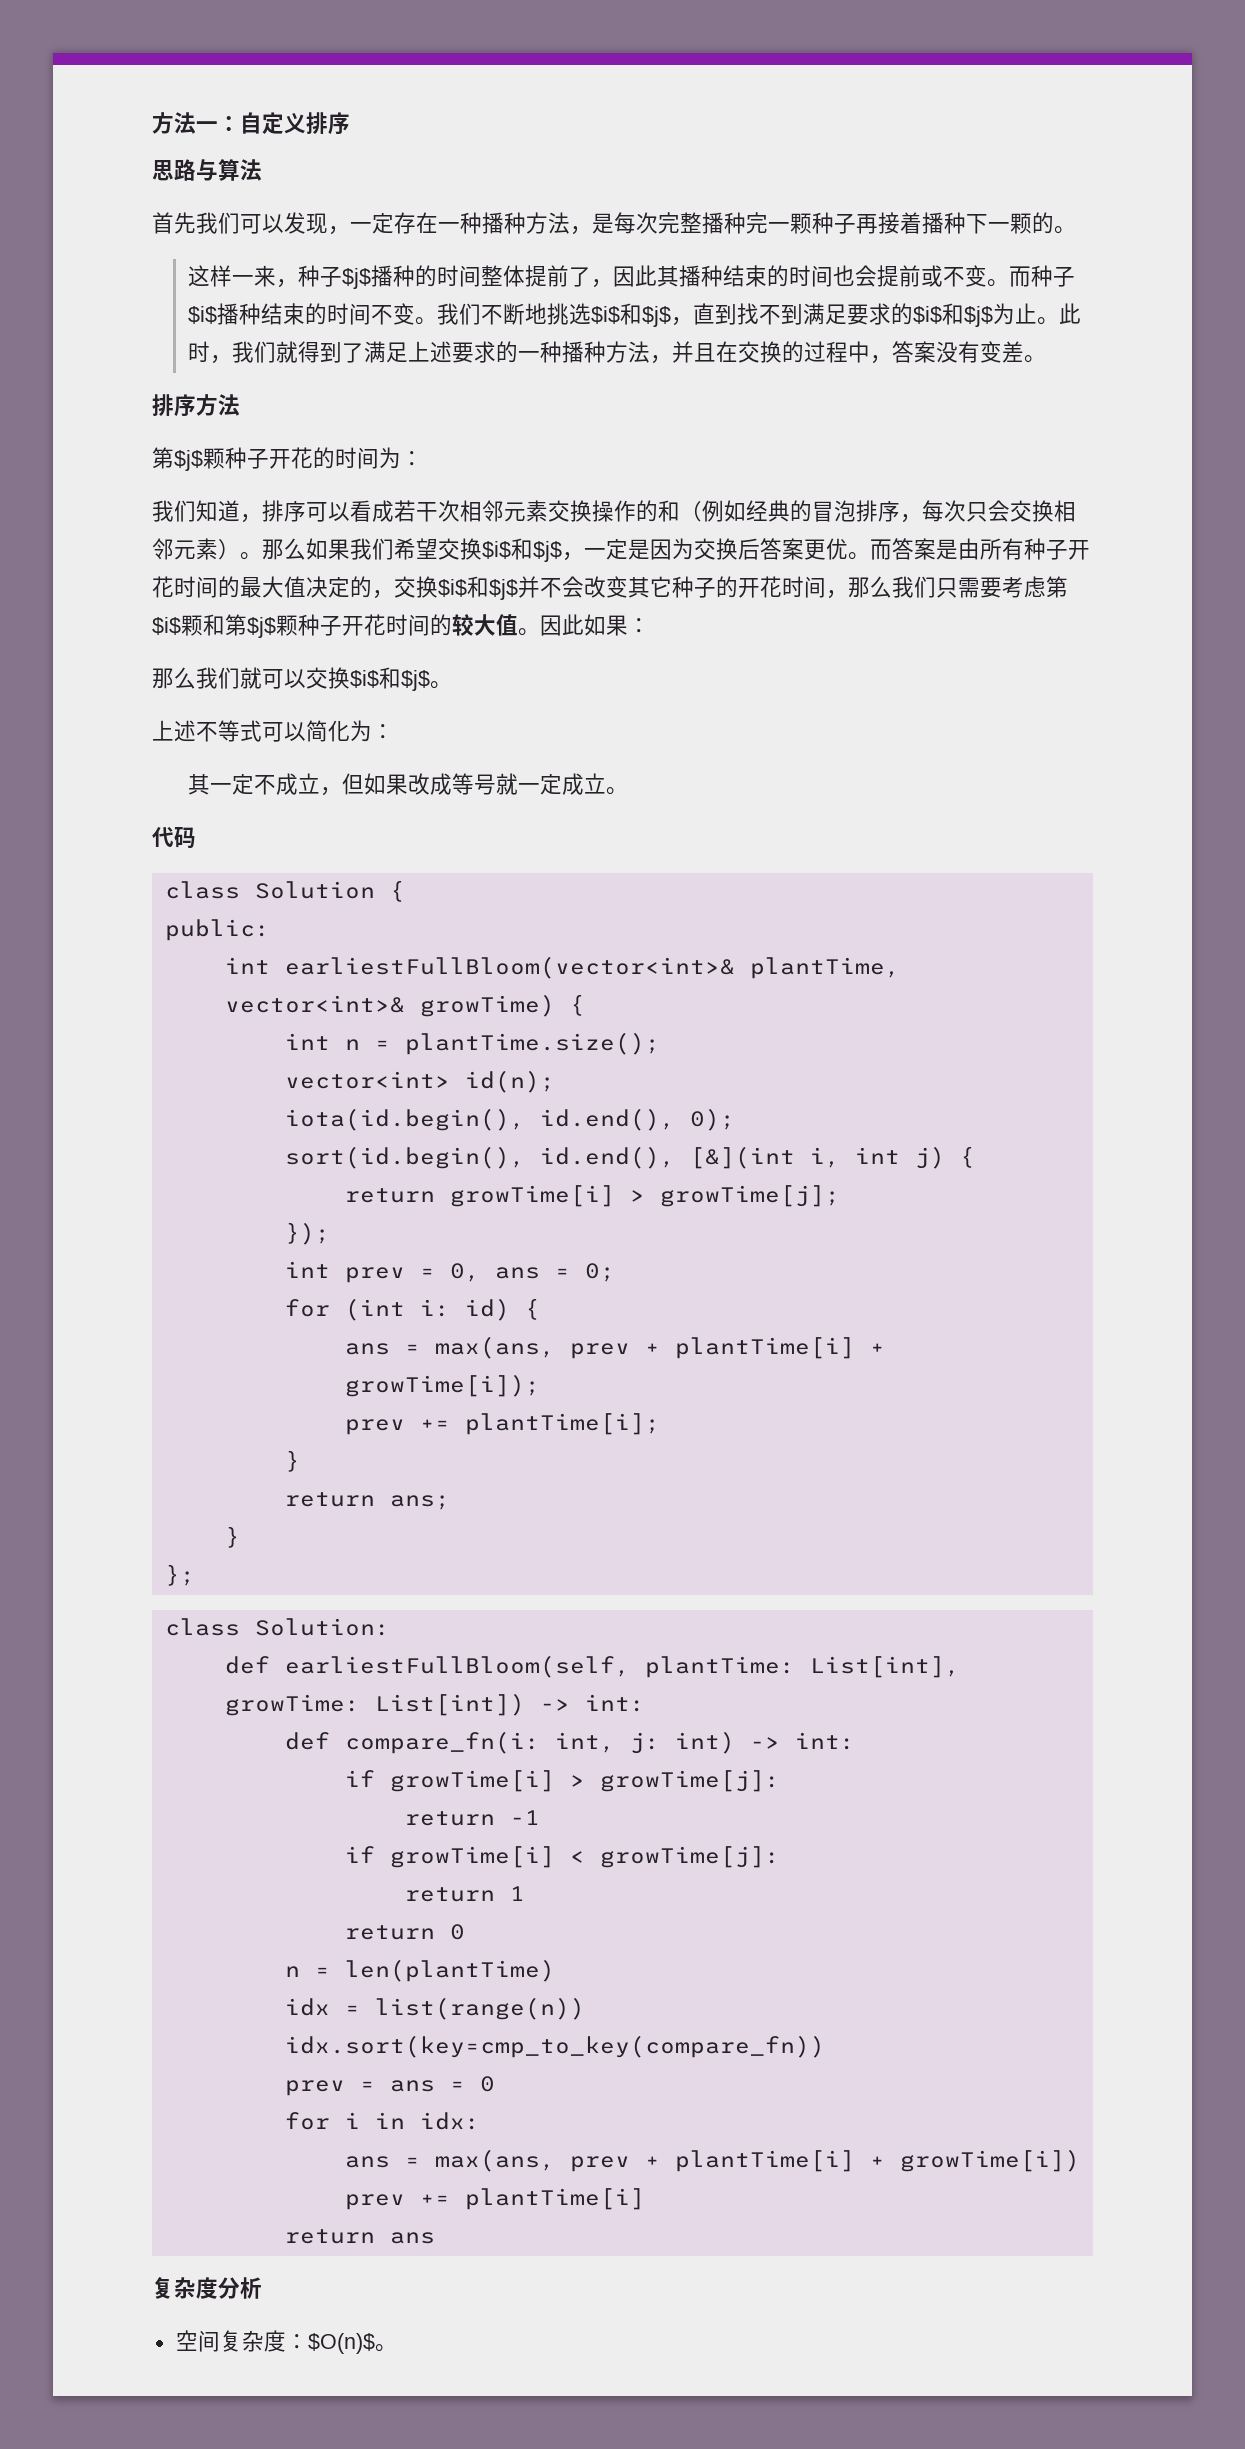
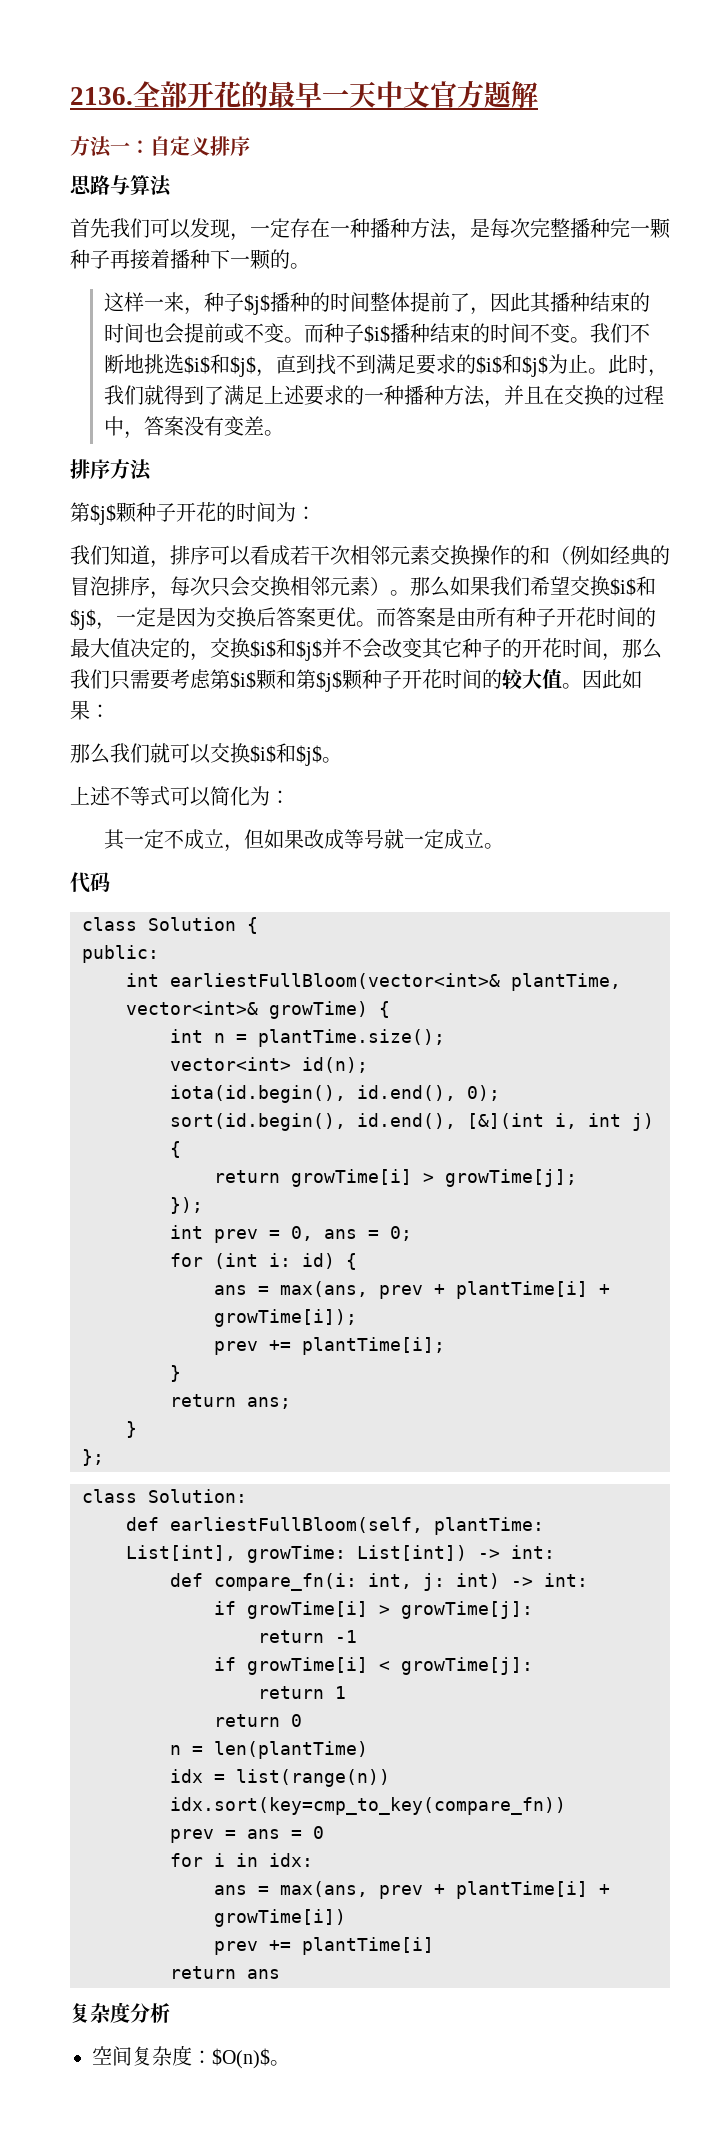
+ 2136.全部开花的最早一天中文官方题解

